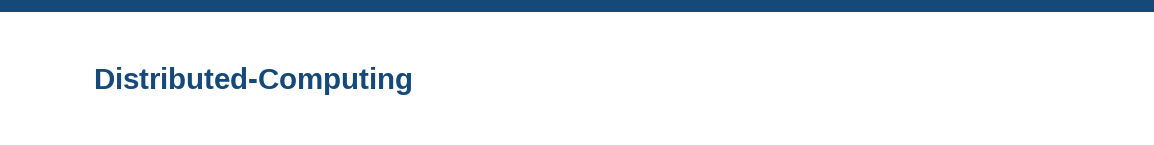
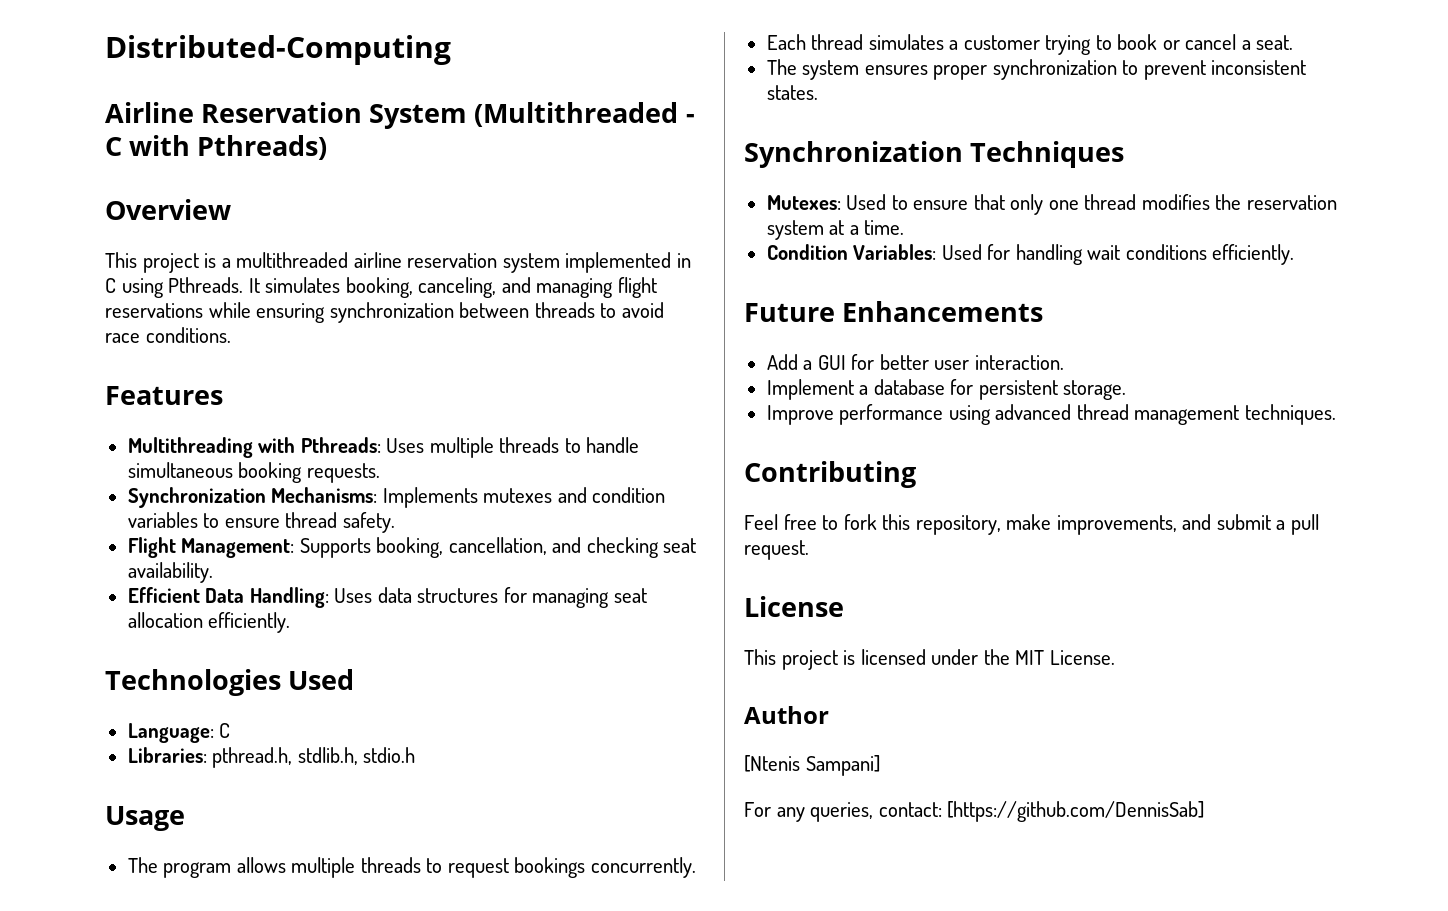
+ Airline Reservation System (Multithreaded - C with Pthreads)
+ Overview
+ This project is a multithreaded airline reservation system implemented in C using Pthreads. It simulates booking, canceling, and managing flight reservations while ensuring synchronization between threads to avoid race conditions.
+ Features
+ Multithreading with Pthreads: Uses multiple threads to handle simultaneous booking requests.
+ Synchronization Mechanisms: Implements mutexes and condition variables to ensure thread safety.
+ Flight Management: Supports booking, cancellation, and checking seat availability.
+ Efficient Data Handling: Uses data structures for managing seat allocation efficiently.
+ Technologies Used
+ Language: C
+ Libraries: pthread.h, stdlib.h, stdio.h
+ Usage
+ The program allows multiple threads to request bookings concurrently.
+ Each thread simulates a customer trying to book or cancel a seat.
+ The system ensures proper synchronization to prevent inconsistent states.
+ Synchronization Techniques
+ Mutexes: Used to ensure that only one thread modifies the reservation system at a time.
+ Condition Variables: Used for handling wait conditions efficiently.
+ Future Enhancements
+ Add a GUI for better user interaction.
+ Implement a database for persistent storage.
+ Improve performance using advanced thread management techniques.
+ Contributing
+ Feel free to fork this repository, make improvements, and submit a pull request.
+ License
+ This project is licensed under the MIT License.
+ Author
+ [Ntenis Sampani]
+ For any queries, contact: [https://github.com/DennisSab]

